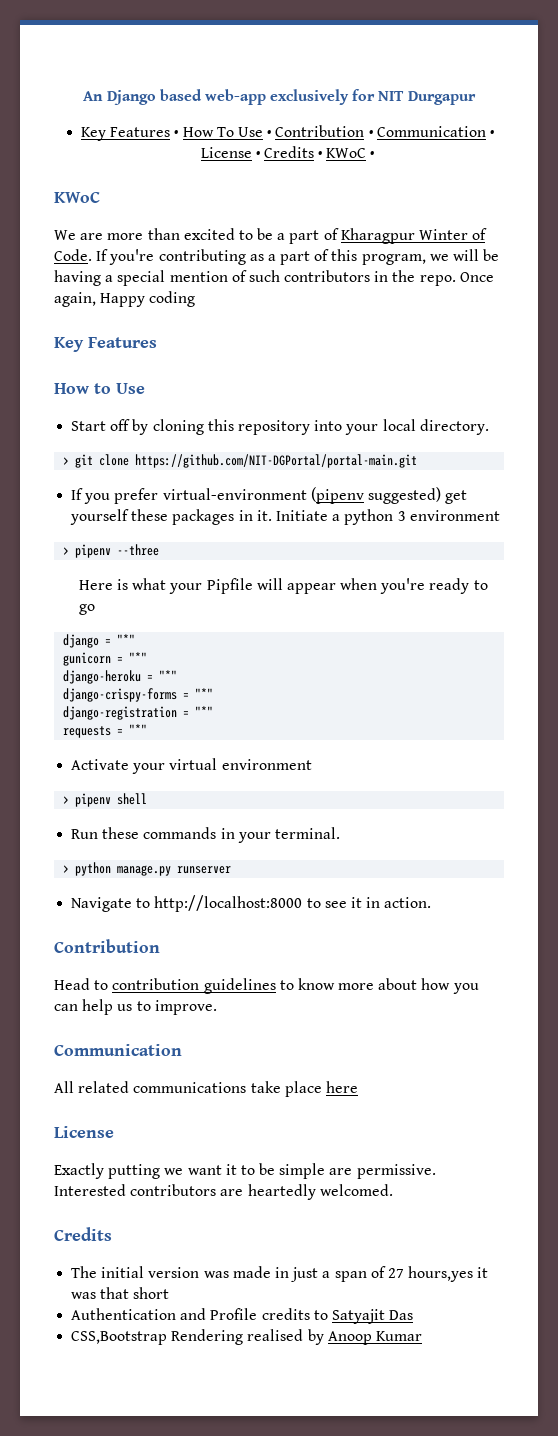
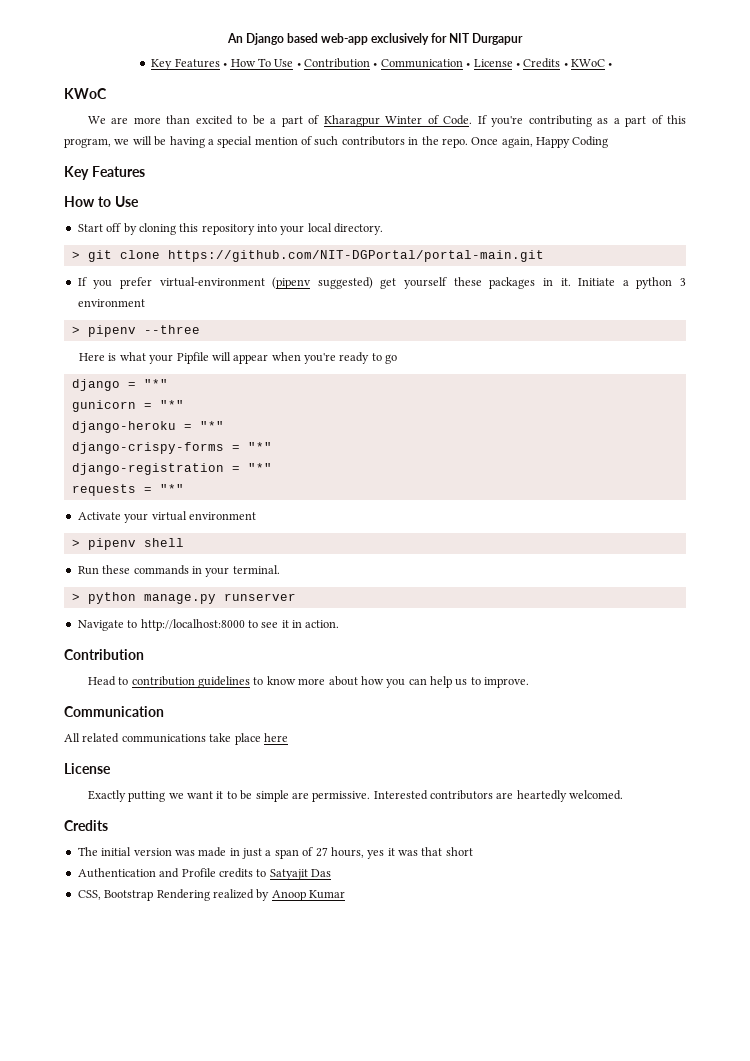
- Once again, Happy coding
+ Once again, Happy Coding
- The initial version was made in just a span of 27 hours,yes it was that short
+ The initial version was made in just a span of 27 hours, yes it was that short
- CSS,Bootstrap Rendering realised by Anoop Kumar
+ CSS, Bootstrap Rendering realized by Anoop Kumar

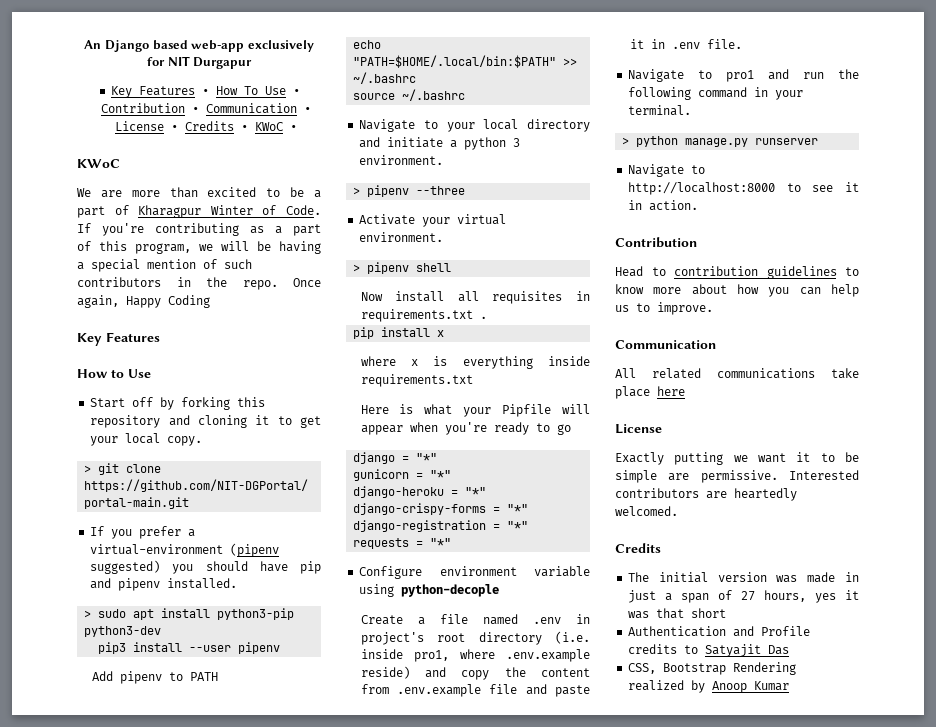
- Start off by cloning this repository into your local directory.
+ Start off by forking this repository and cloning it to get your local copy.
- If you prefer virtual-environment (pipenv suggested) get yourself these packages in it. Initiate a python 3 environment
+ If you prefer a virtual-environment (pipenv suggested) you should have pip and pipenv installed.
+ > sudo apt install python3-pip python3-dev
+ pip3 install --user pipenv
+ Add pipenv to PATH
+ echo "PATH=$HOME/.local/bin:$PATH" >> ~/.bashrc
+ source ~/.bashrc
+ Navigate to your local directory and initiate a python 3 environment.
+ Activate your virtual environment.
+ > pipenv shell
+ Now install all requisites in requirements.txt .
+ pip install x
+ where x is everything inside requirements.txt
- Activate your virtual environment
- > pipenv shell
- Run these commands in your terminal.
+ Configure environment variable using python-decople
+ Create a file named .env in project's root directory (i.e. inside pro1, where .env.example reside) and copy the content from .env.example file and paste it in .env file.
+ Navigate to pro1 and run the following command in your terminal.

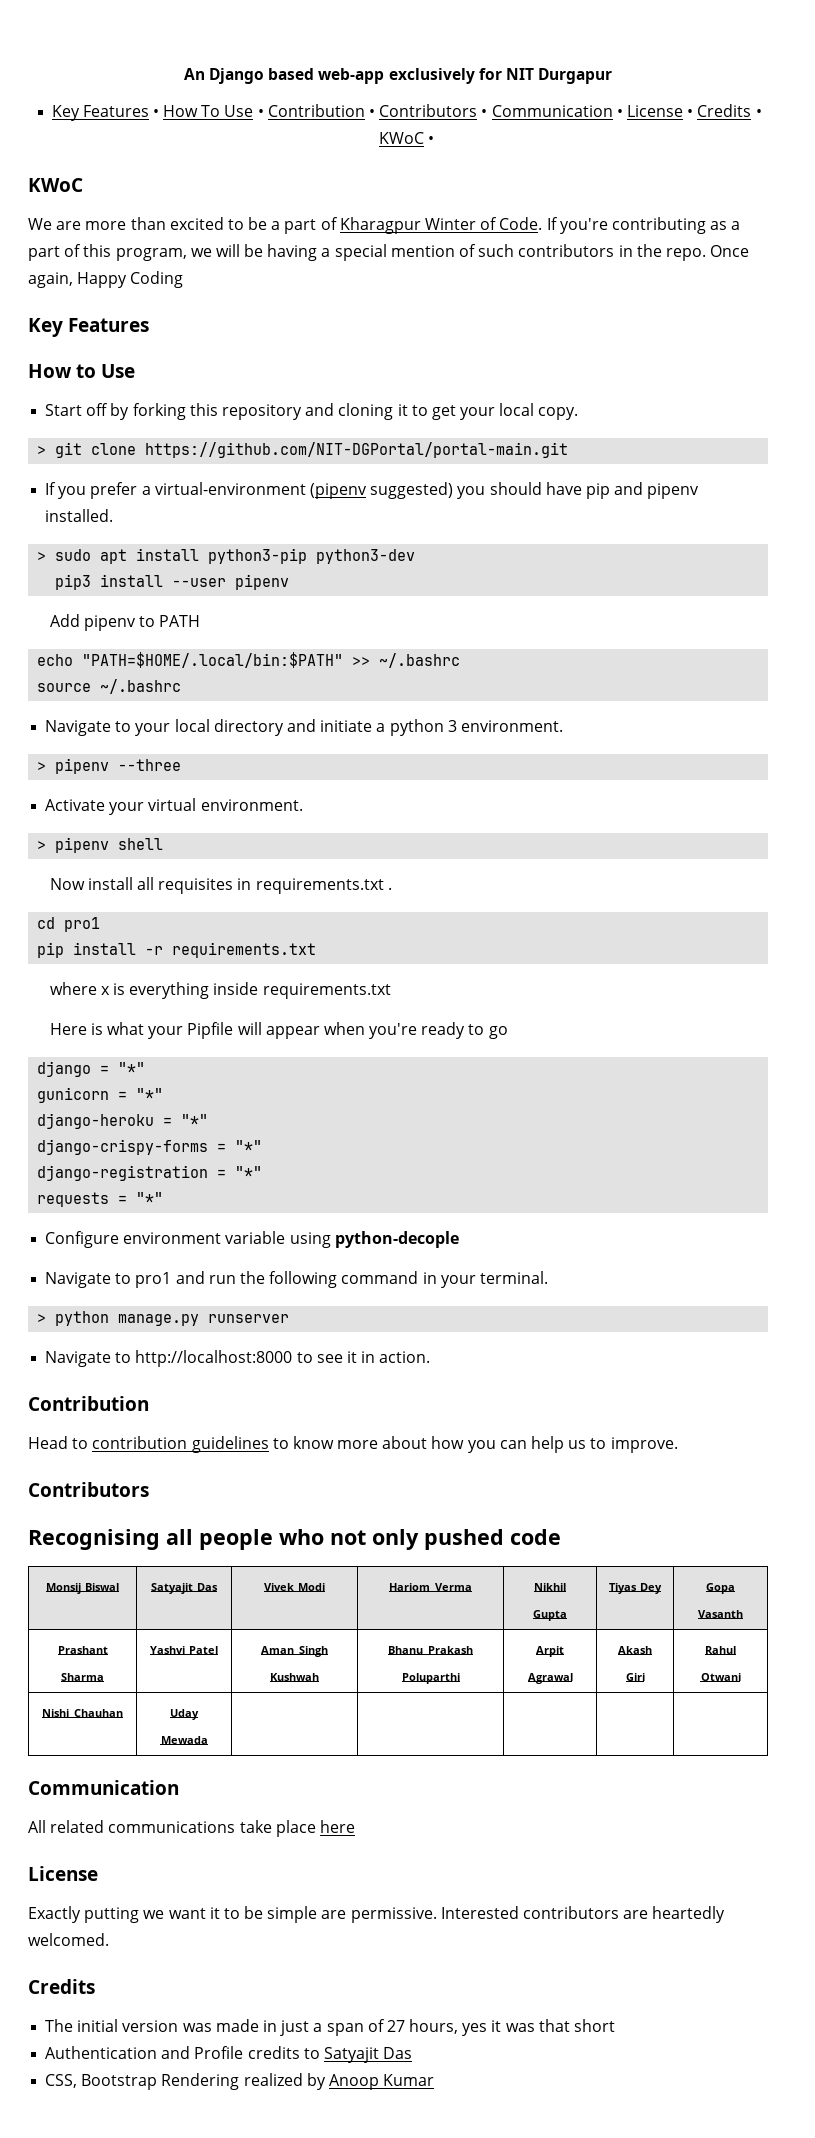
- Key Features • How To Use • Contribution • Communication • License • Credits • KWoC •
+ Key Features • How To Use • Contribution • Contributors • Communication • License • Credits • KWoC •
+ cd pro1
- pip install x
+ pip install -r requirements.txt
- Create a file named .env in project's root directory (i.e. inside pro1, where .env.example reside) and copy the content from .env.example file and paste it in .env file.
  Head to contribution guidelines to know more about how you can help us to improve.
+ Contributors
+ Recognising all people who not only pushed code
+ Monsij Biswal | Satyajit Das | Vivek Modi | Hariom Verma | Nikhil Gupta | Tiyas Dey | Gopa Vasanth
+ Prashant Sharma | Yashvi Patel | Aman Singh Kushwah | Bhanu Prakash Poluparthi | Arpit Agrawal | Akash Giri | Rahul Otwani
+ Nishi Chauhan | Uday Mewada | | | | |

